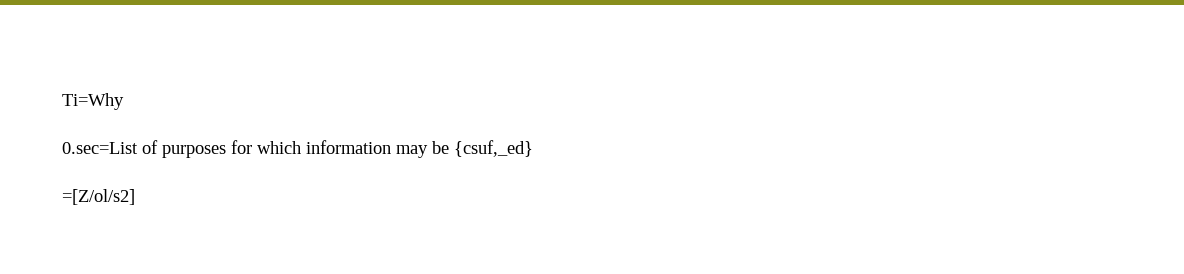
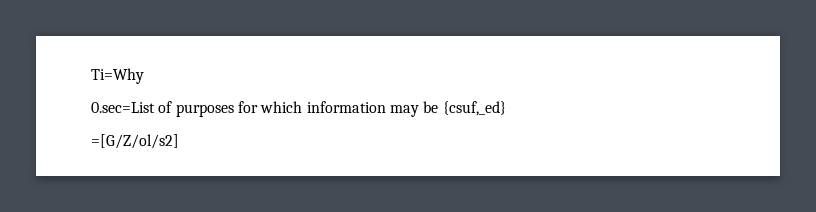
- =[Z/ol/s2]
+ =[G/Z/ol/s2]

